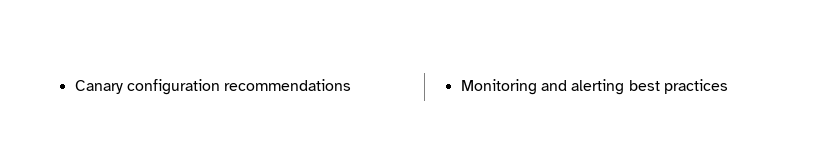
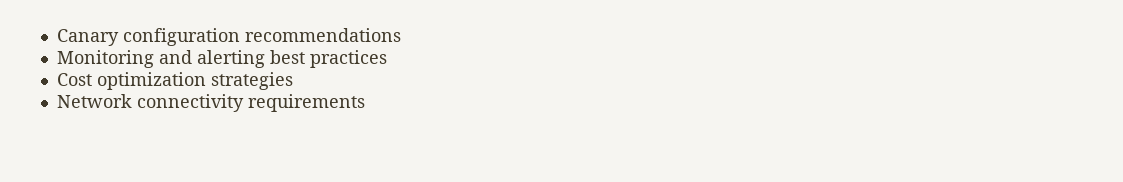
+ Cost optimization strategies
+ Network connectivity requirements

